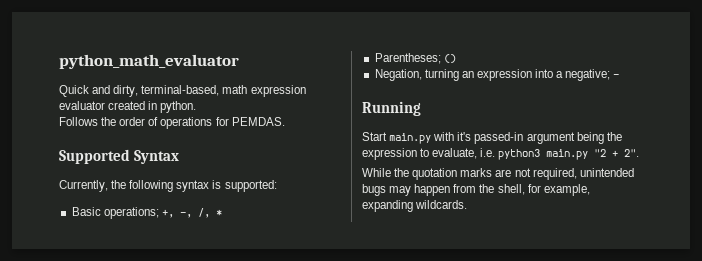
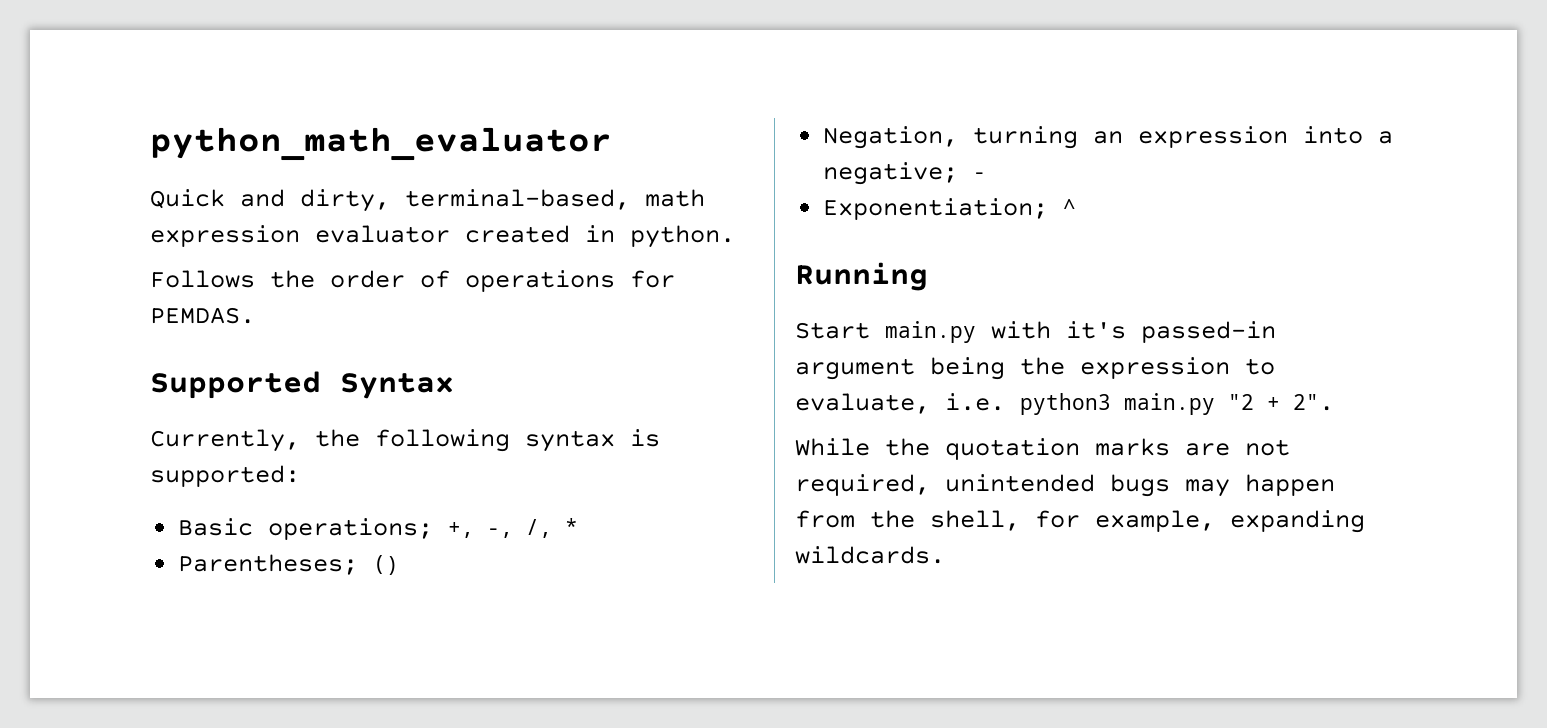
+ Exponentiation; ^

